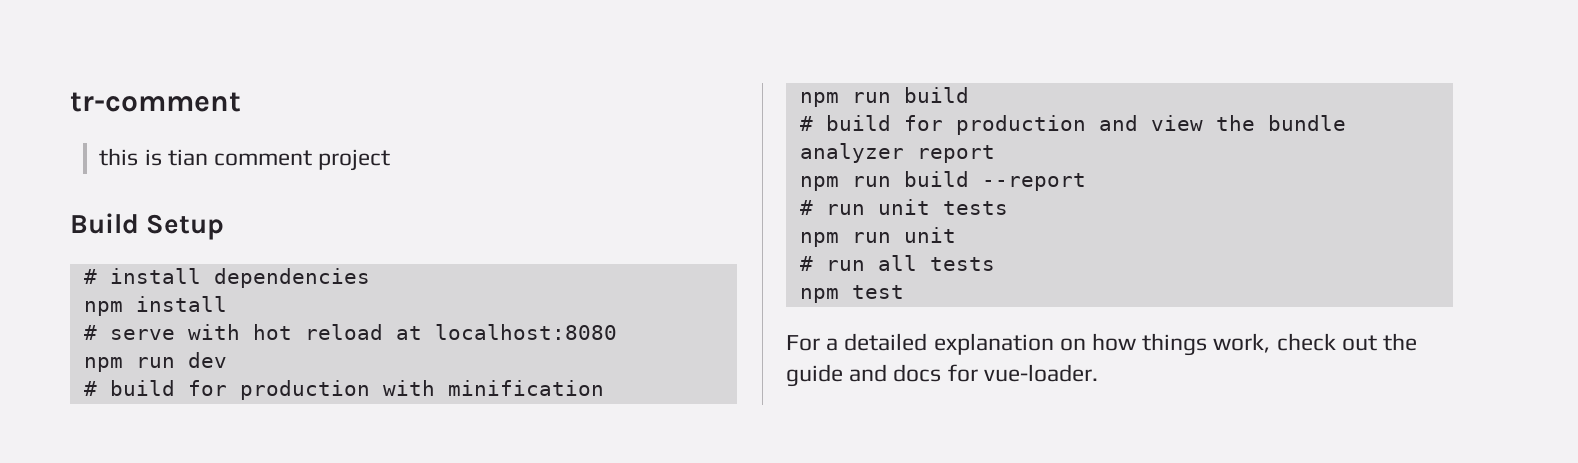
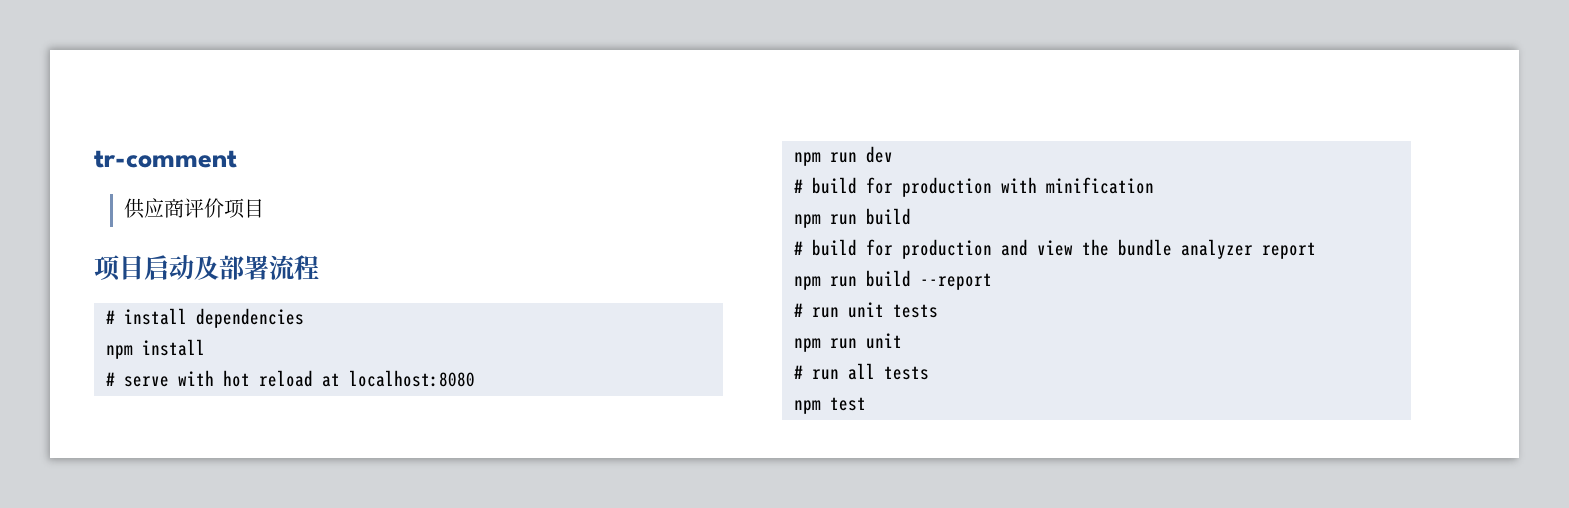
- this is tian comment project
- Build Setup
+ 供应商评价项目
+ 项目启动及部署流程
- For a detailed explanation on how things work, check out the guide and docs for vue-loader.

